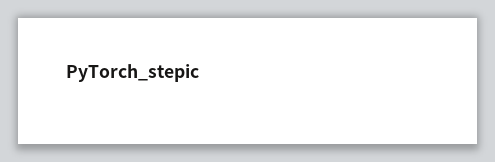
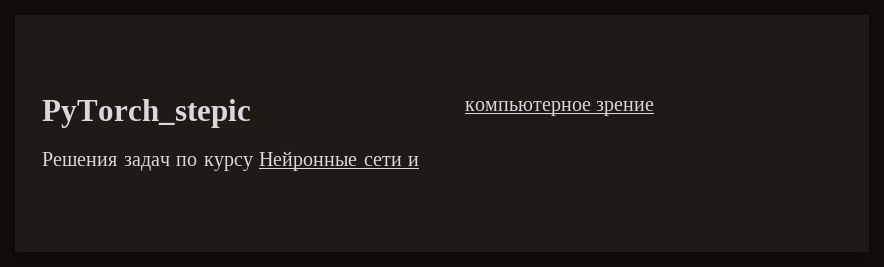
+ Решения задач по курсу Нейронные сети и компьютерное зрение

